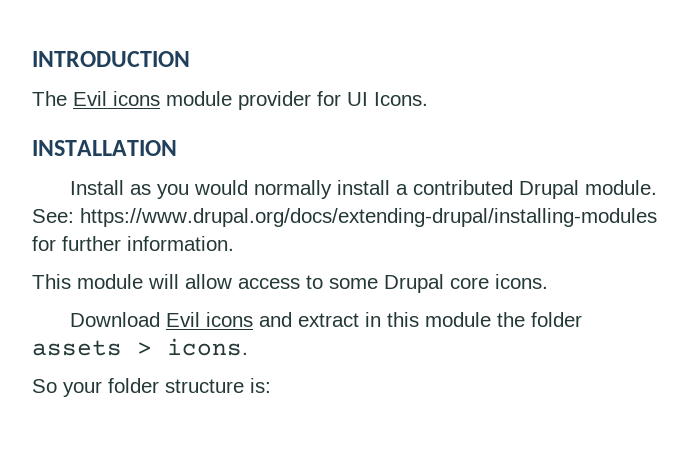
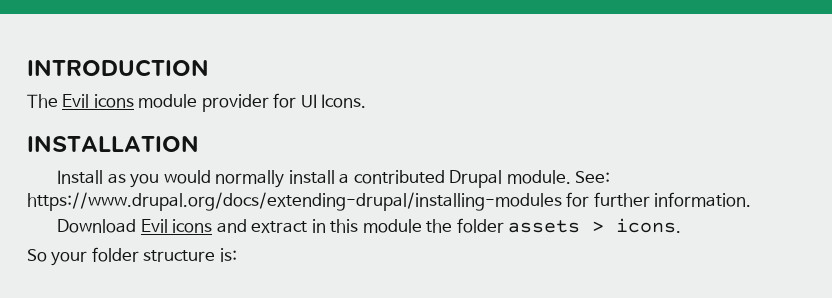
- This module will allow access to some Drupal core icons.

